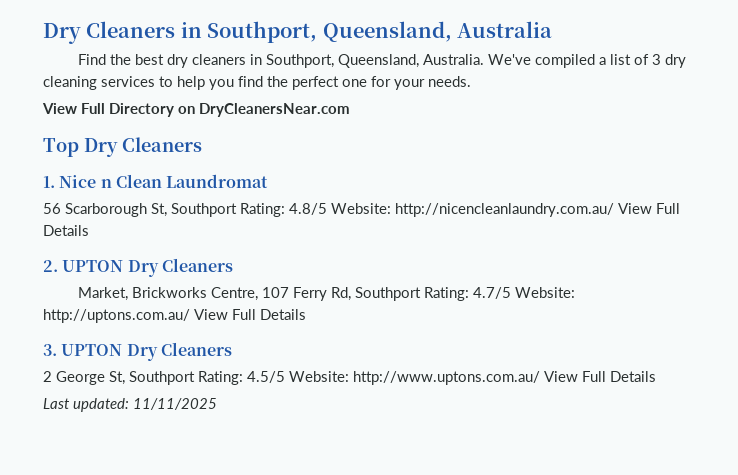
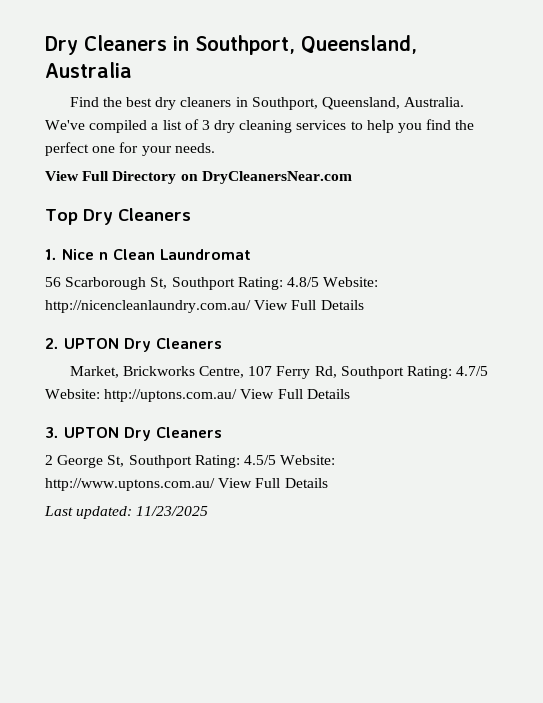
- Last updated: 11/11/2025
+ Last updated: 11/23/2025

